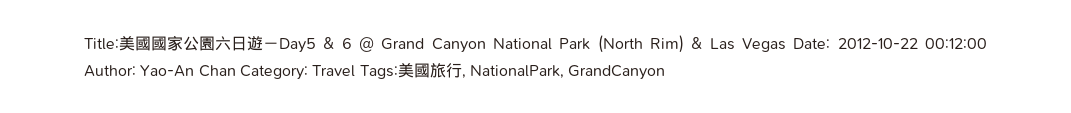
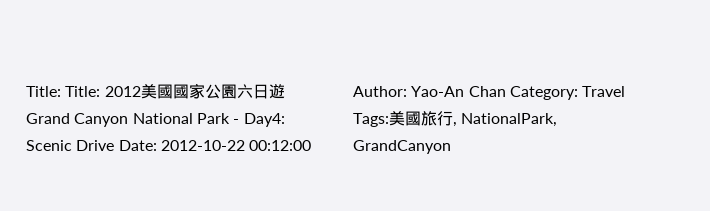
- Title:美國國家公園六日遊－Day5 & 6 @ Grand Canyon National Park (North Rim) & Las Vegas Date: 2012-10-22 00:12:00 Author: Yao-An Chan Category: Travel Tags:美國旅行, NationalPark, GrandCanyon
+ Title: Title: 2012美國國家公園六日遊Grand Canyon National Park - Day4: Scenic Drive Date: 2012-10-22 00:12:00 Author: Yao-An Chan Category: Travel Tags:美國旅行, NationalPark, GrandCanyon

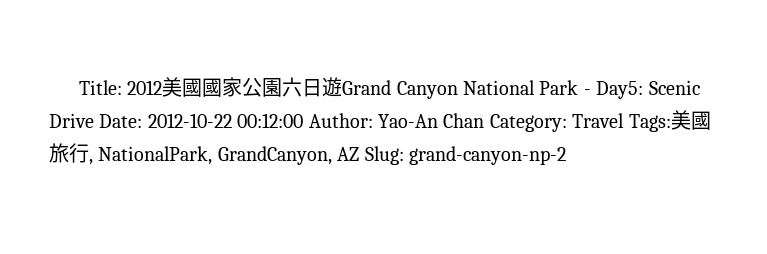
- Title: Title: 2012美國國家公園六日遊Grand Canyon National Park - Day4: Scenic Drive Date: 2012-10-22 00:12:00 Author: Yao-An Chan Category: Travel Tags:美國旅行, NationalPark, GrandCanyon
+ Title: 2012美國國家公園六日遊Grand Canyon National Park - Day5: Scenic Drive Date: 2012-10-22 00:12:00 Author: Yao-An Chan Category: Travel Tags:美國旅行, NationalPark, GrandCanyon, AZ Slug: grand-canyon-np-2

